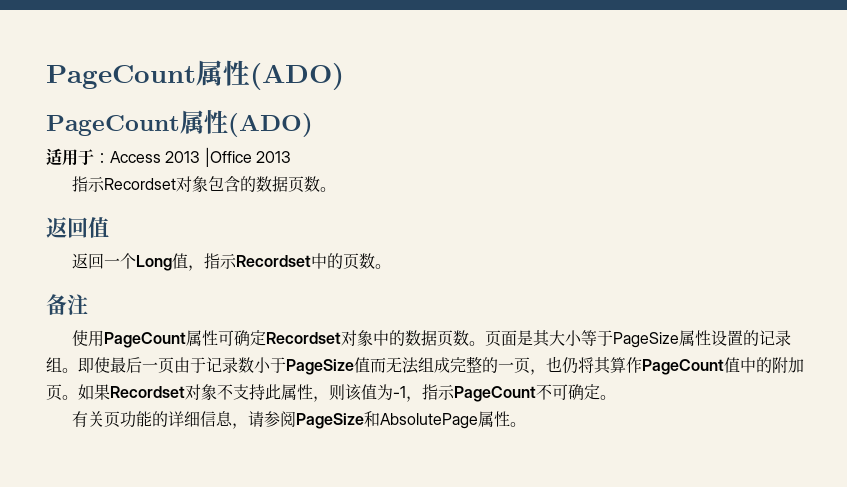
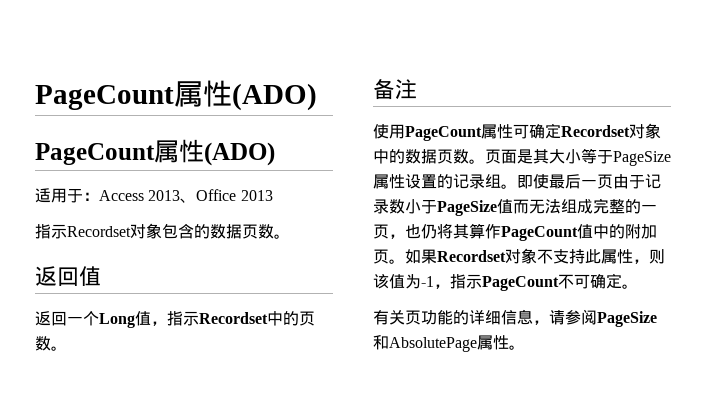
- 适用于：Access 2013 |Office 2013
+ 适用于：Access 2013、Office 2013

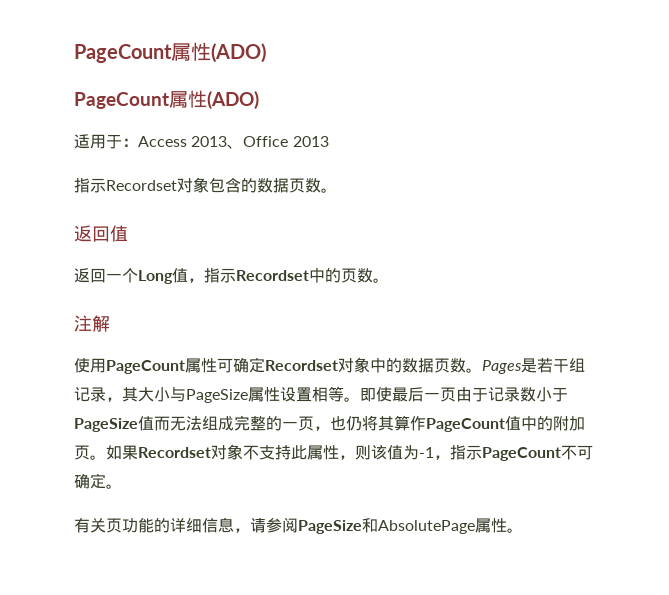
- 备注
+ 注解
- 页面是其大小等于PageSize属性设置的记录组。
+ Pages是若干组记录，其大小与PageSize属性设置相等。

